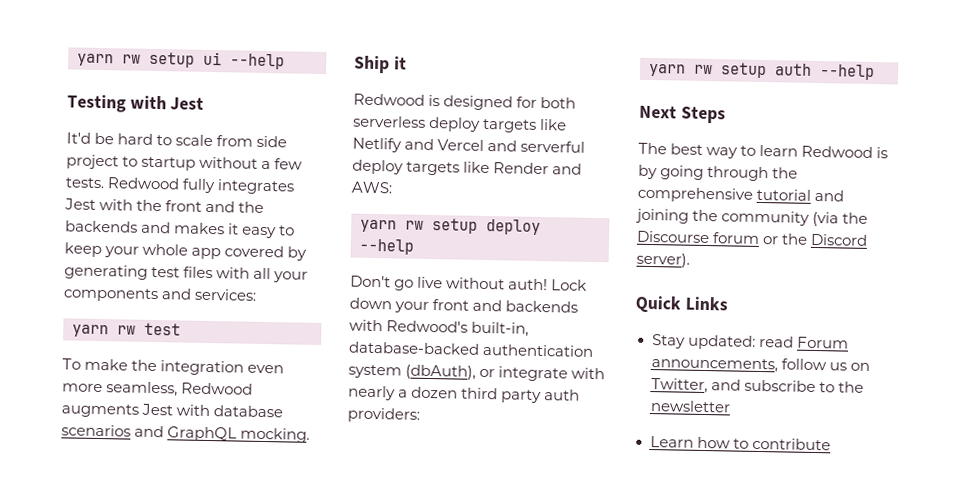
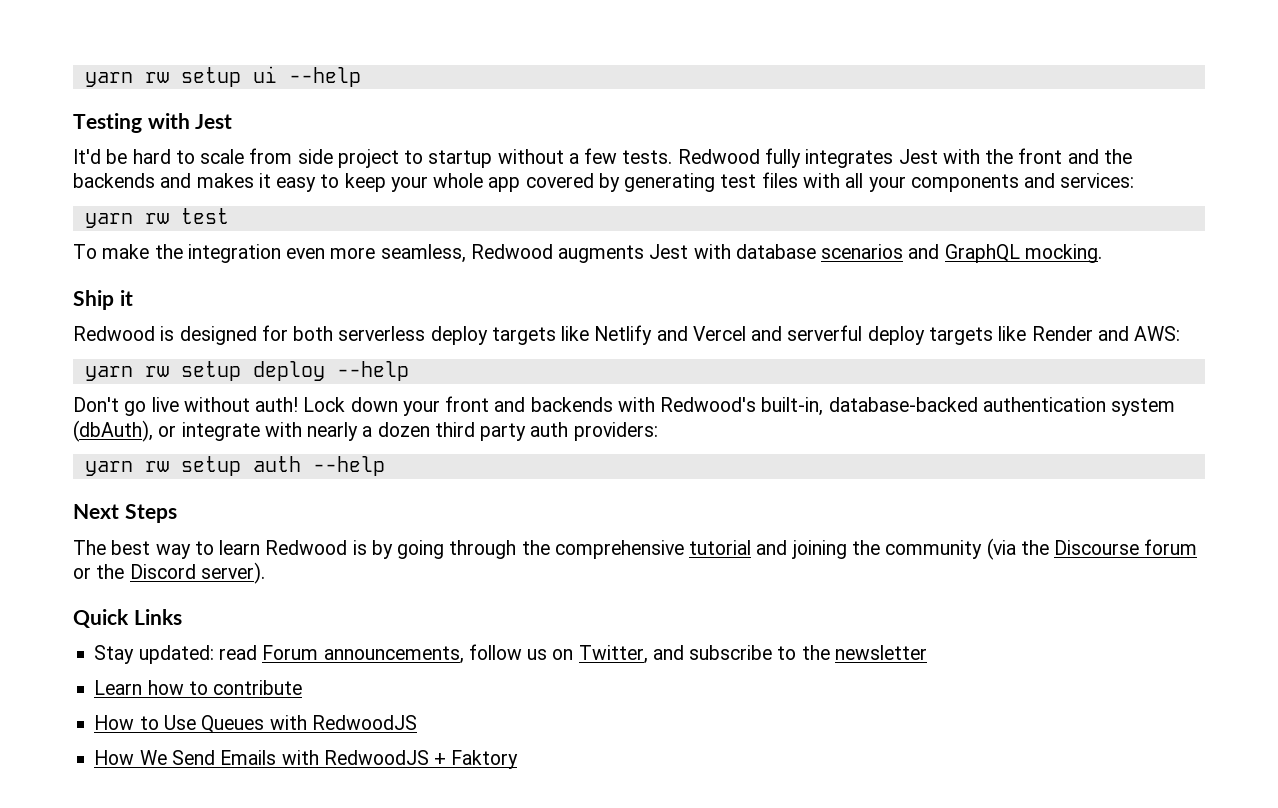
+ How to Use Queues with RedwoodJS
+ How We Send Emails with RedwoodJS + Faktory

